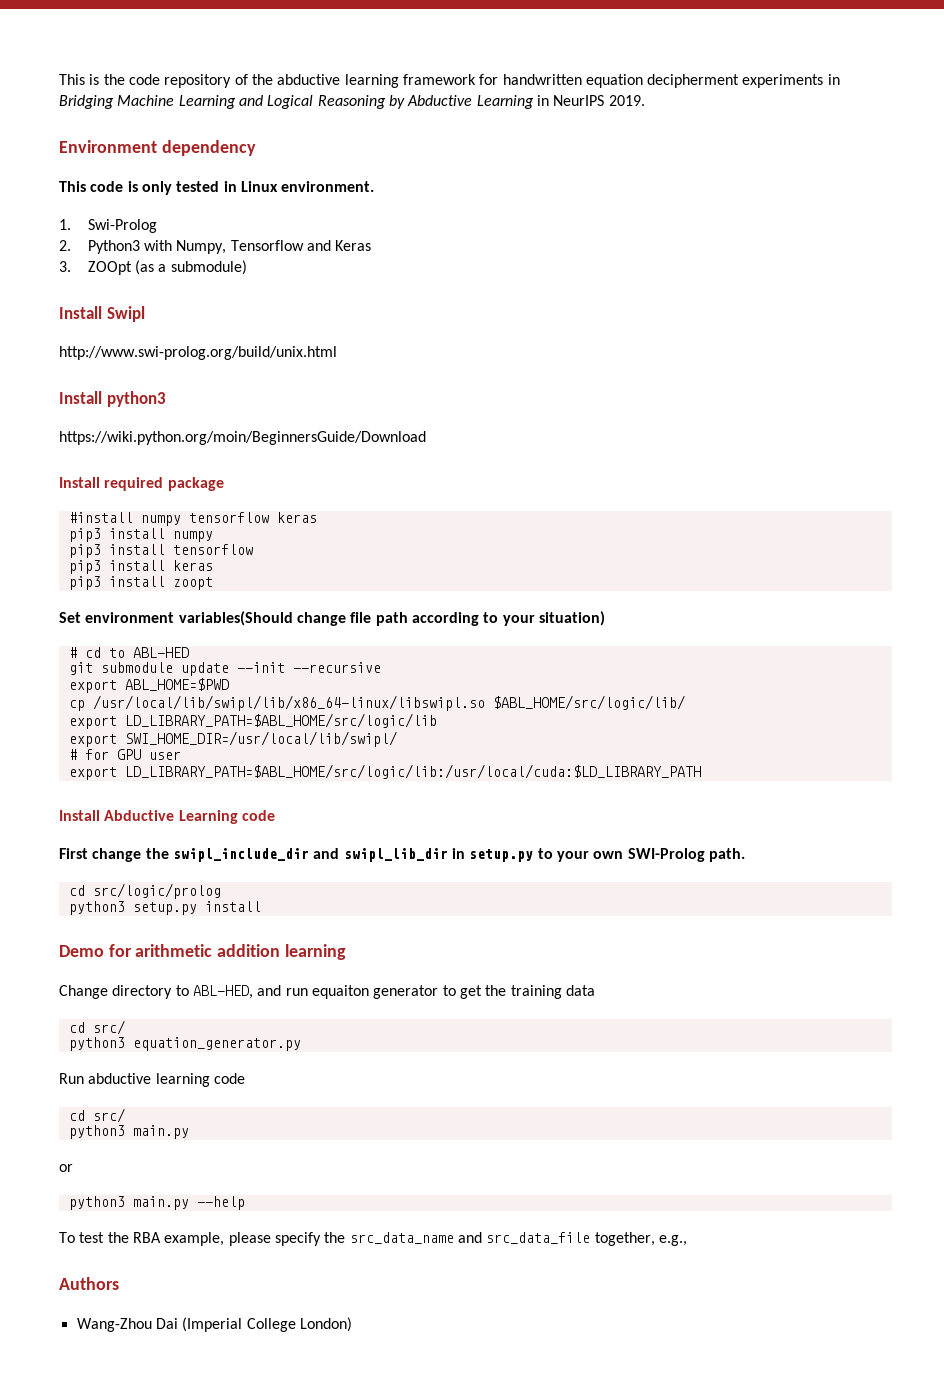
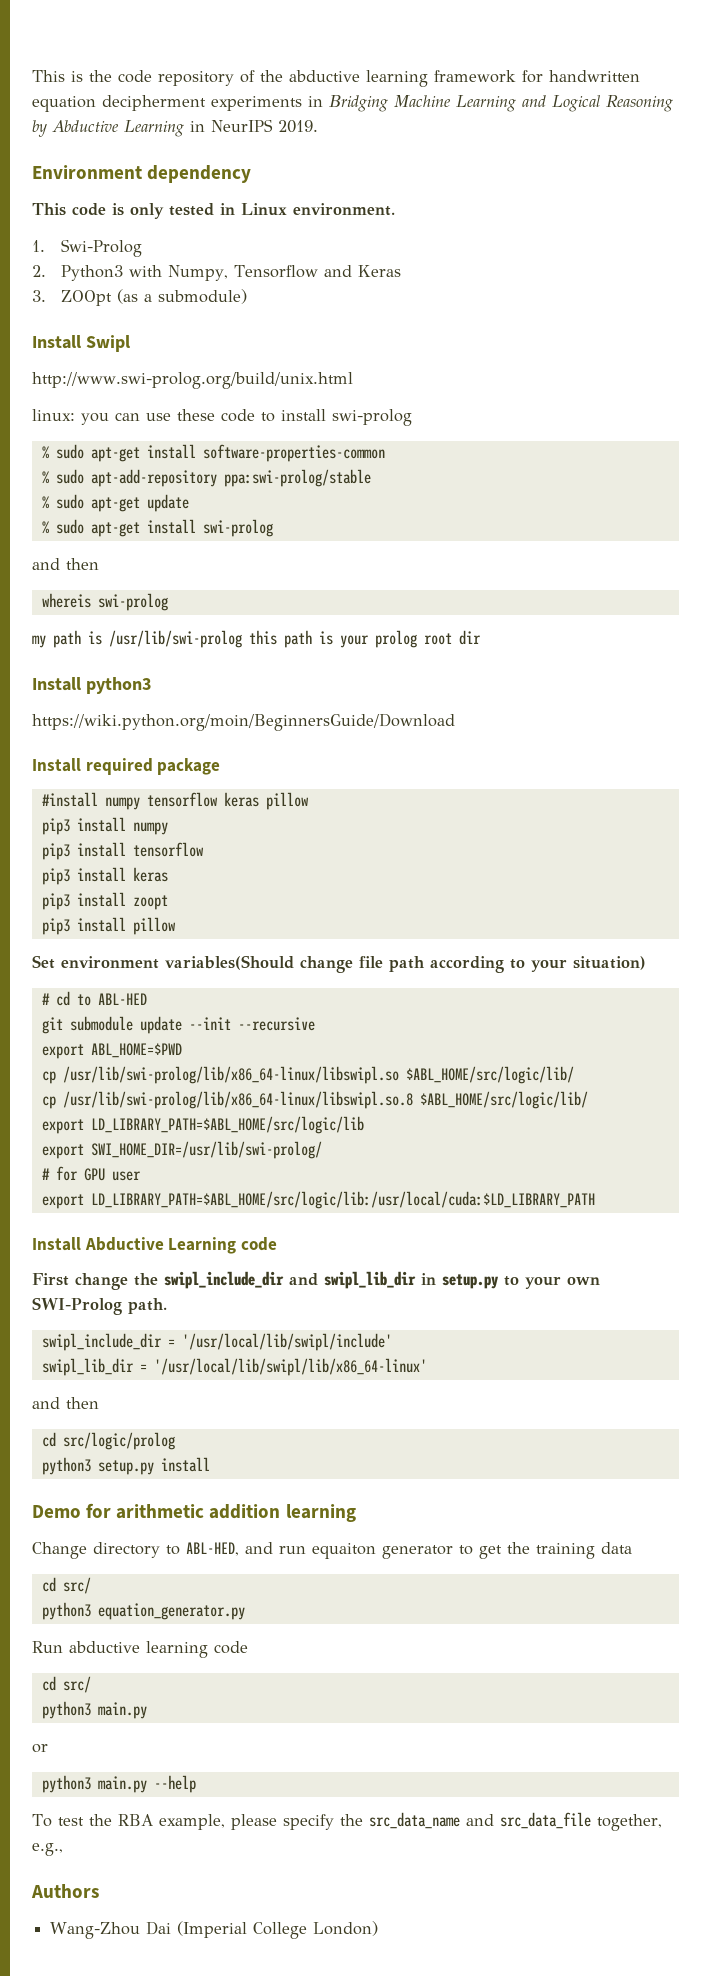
+ linux: you can use these code to install swi-prolog
+ % sudo apt-get install software-properties-common
+ % sudo apt-add-repository ppa:swi-prolog/stable
+ % sudo apt-get update
+ % sudo apt-get install swi-prolog
+ and then
+ whereis swi-prolog
+ my path is /usr/lib/swi-prolog this path is your prolog root dir
- #install numpy tensorflow keras
+ #install numpy tensorflow keras pillow
+ pip3 install pillow
- cp /usr/local/lib/swipl/lib/x86_64-linux/libswipl.so $ABL_HOME/src/logic/lib/
+ cp /usr/lib/swi-prolog/lib/x86_64-linux/libswipl.so $ABL_HOME/src/logic/lib/
+ cp /usr/lib/swi-prolog/lib/x86_64-linux/libswipl.so.8 $ABL_HOME/src/logic/lib/
- export SWI_HOME_DIR=/usr/local/lib/swipl/
+ export SWI_HOME_DIR=/usr/lib/swi-prolog/
+ swipl_include_dir = '/usr/local/lib/swipl/include'
+ swipl_lib_dir = '/usr/local/lib/swipl/lib/x86_64-linux'
+ and then

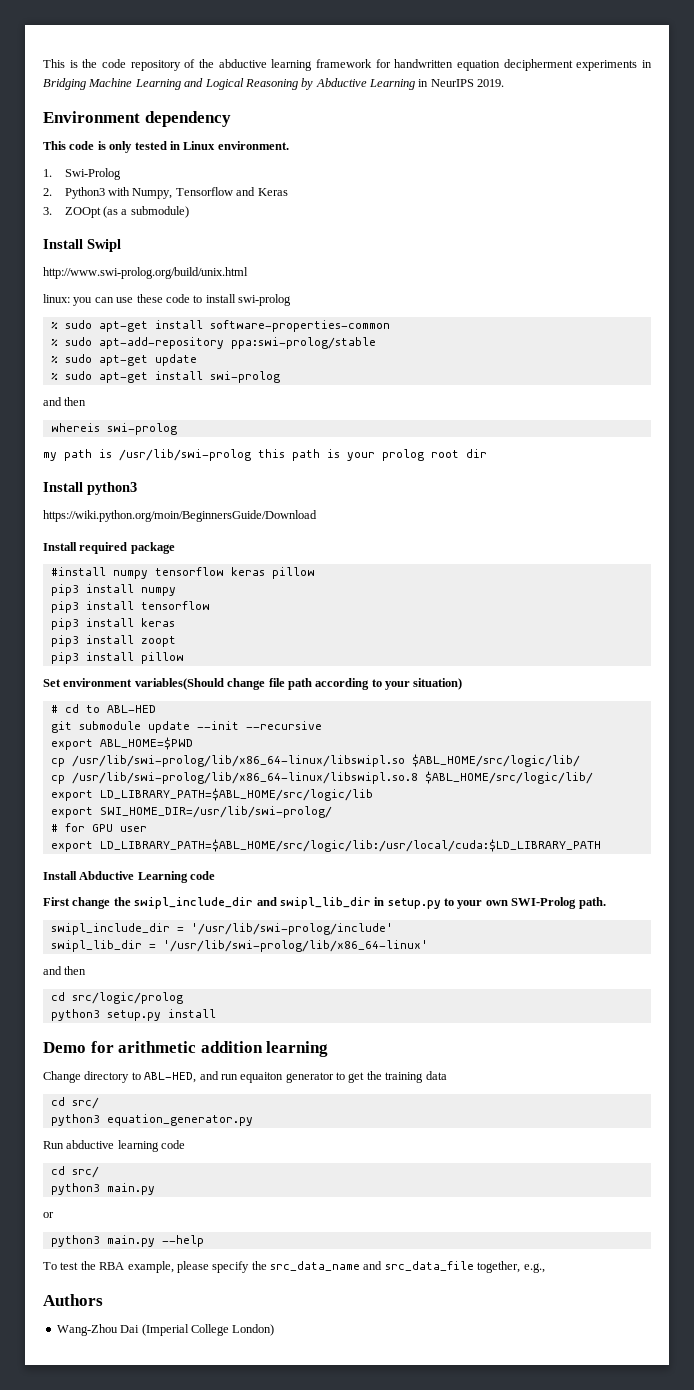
- swipl_include_dir = '/usr/local/lib/swipl/include'
+ swipl_include_dir = '/usr/lib/swi-prolog/include'
- swipl_lib_dir = '/usr/local/lib/swipl/lib/x86_64-linux'
+ swipl_lib_dir = '/usr/lib/swi-prolog/lib/x86_64-linux'

